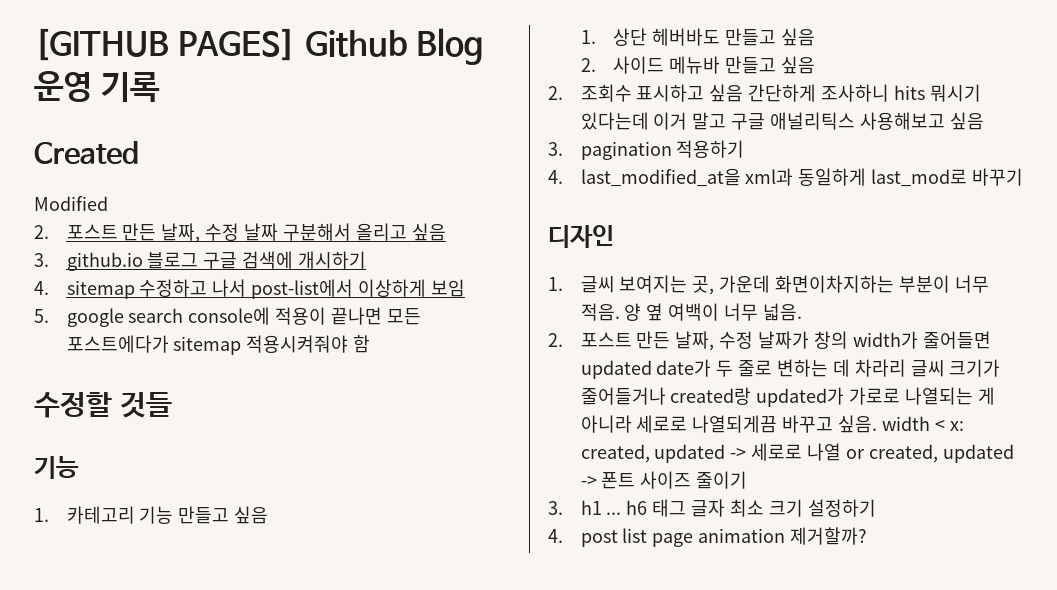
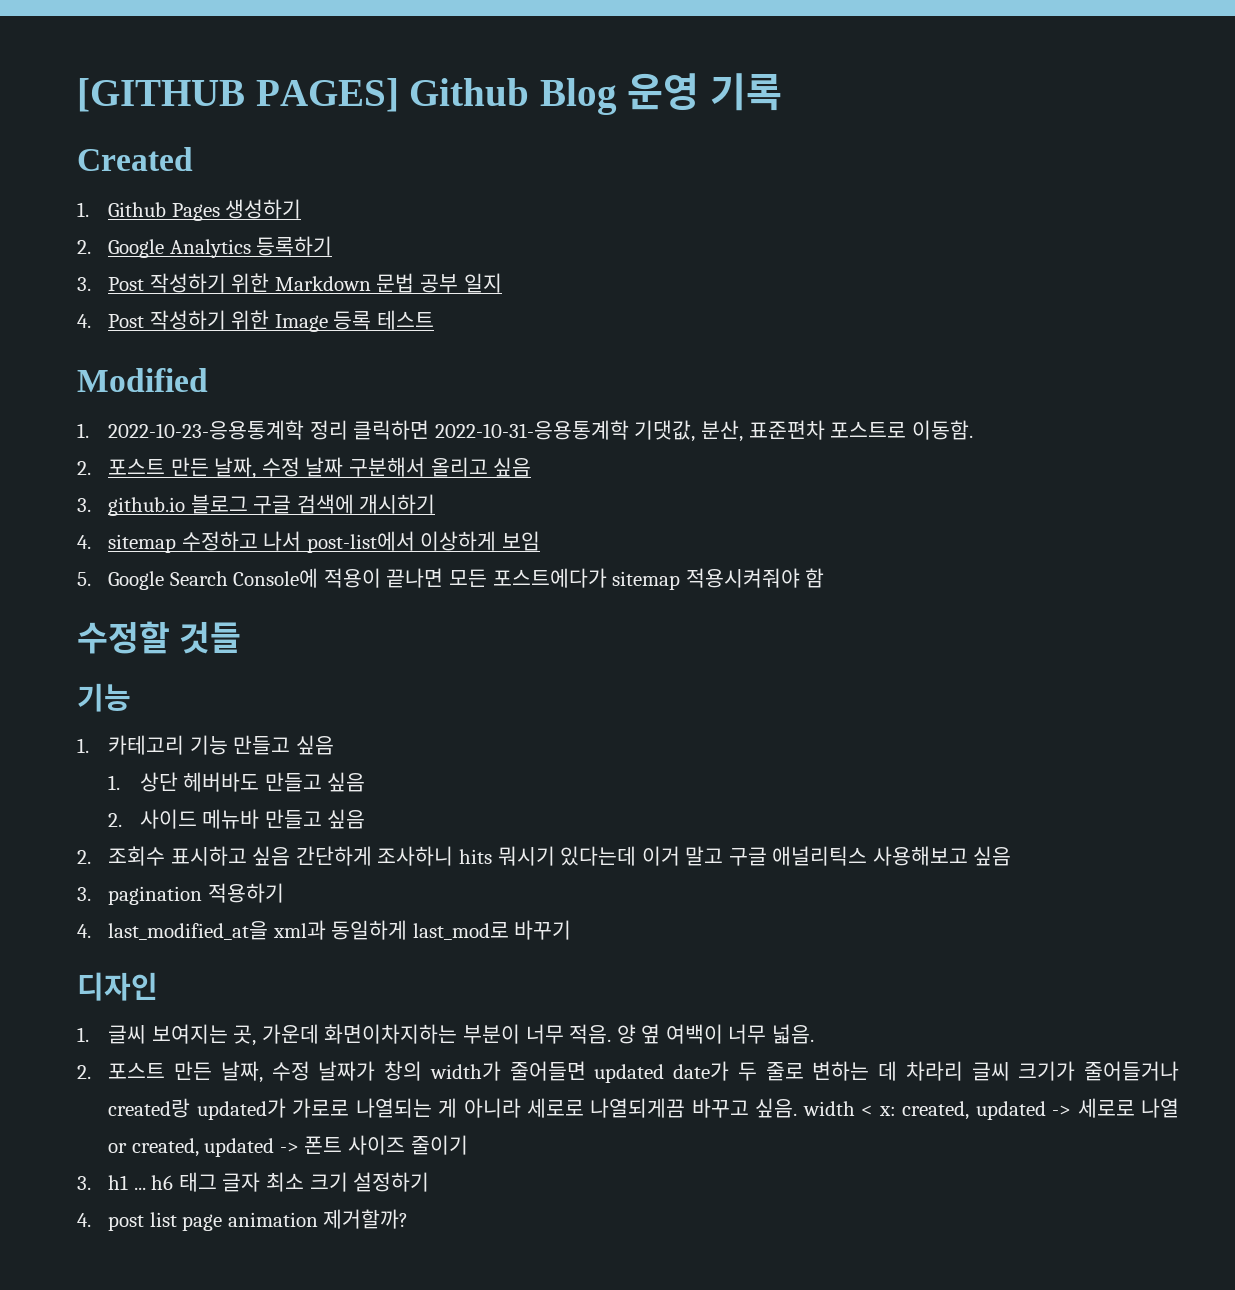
+ 1. Github Pages 생성하기
+ 2. Google Analytics 등록하기
+ 3. Post 작성하기 위한 Markdown 문법 공부 일지
+ 4. Post 작성하기 위한 Image 등록 테스트
  Modified
+ 1. 2022-10-23-응용통계학 정리 클릭하면 2022-10-31-응용통계학 기댓값, 분산, 표준편차 포스트로 이동함.
- 5. google search console에 적용이 끝나면 모든 포스트에다가 sitemap 적용시켜줘야 함
+ 5. Google Search Console에 적용이 끝나면 모든 포스트에다가 sitemap 적용시켜줘야 함

